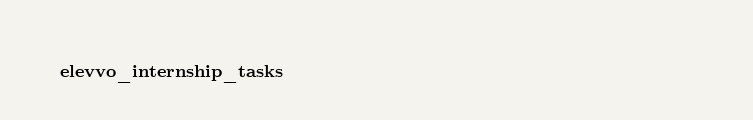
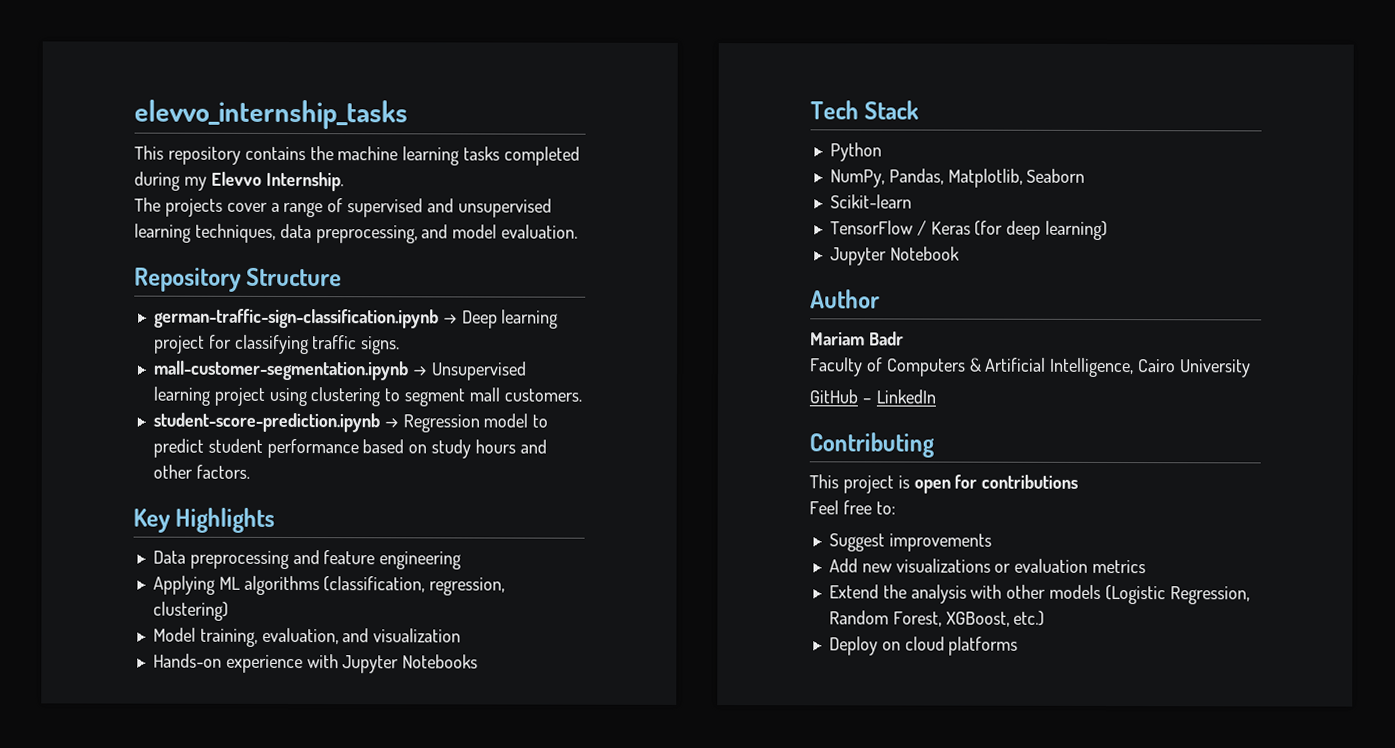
+ This repository contains the machine learning tasks completed during my Elevvo Internship.
+ The projects cover a range of supervised and unsupervised learning techniques, data preprocessing, and model evaluation.
+ Repository Structure
+ german-traffic-sign-classification.ipynb → Deep learning project for classifying traffic signs.
+ mall-customer-segmentation.ipynb → Unsupervised learning project using clustering to segment mall customers.
+ student-score-prediction.ipynb → Regression model to predict student performance based on study hours and other factors.
+ Key Highlights
+ Data preprocessing and feature engineering
+ Applying ML algorithms (classification, regression, clustering)
+ Model training, evaluation, and visualization
+ Hands-on experience with Jupyter Notebooks
+ Tech Stack
+ Python
+ NumPy, Pandas, Matplotlib, Seaborn
+ Scikit-learn
+ TensorFlow / Keras (for deep learning)
+ Jupyter Notebook
+ Author
+ Mariam Badr
+ Faculty of Computers & Artificial Intelligence, Cairo University
+ GitHub – LinkedIn
+ Contributing
+ This project is open for contributions
+ Feel free to:
+ Suggest improvements
+ Add new visualizations or evaluation metrics
+ Extend the analysis with other models (Logistic Regression, Random Forest, XGBoost, etc.)
+ Deploy on cloud platforms

